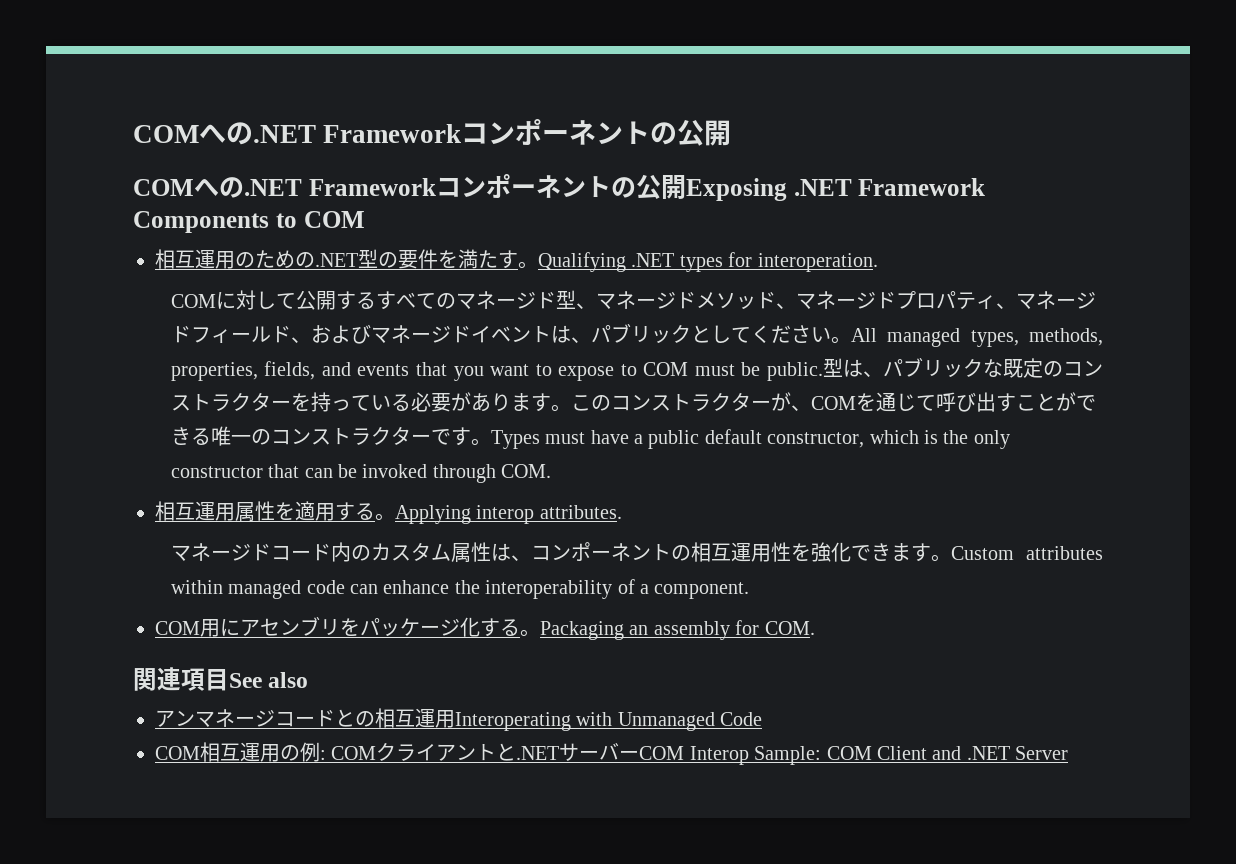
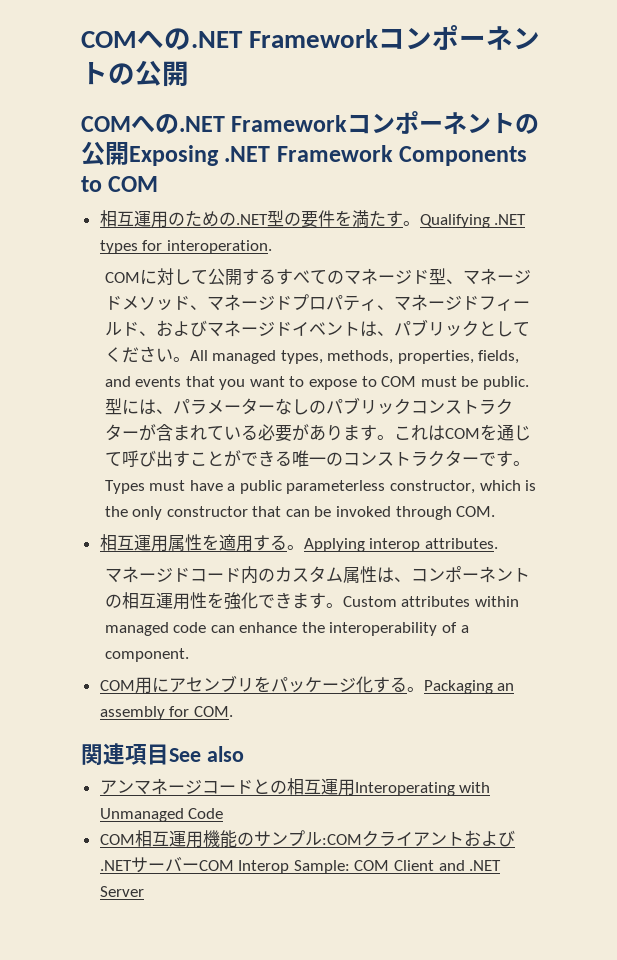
- 型は、パブリックな既定のコンストラクターを持っている必要があります。
+ 型には、パラメーターなしのパブリックコンストラクターが含まれている必要があります。
- このコンストラクターが、COMを通じて呼び出すことができる唯一のコンストラクターです。
+ これはCOMを通じて呼び出すことができる唯一のコンストラクターです。
- Types must have a public default constructor, which is the only constructor that can be invoked through COM.
+ Types must have a public parameterless constructor, which is the only constructor that can be invoked through COM.
- COM相互運用の例: COMクライアントと.NETサーバーCOM Interop Sample: COM Client and .NET Server
+ COM相互運用機能のサンプル:COMクライアントおよび.NETサーバーCOM Interop Sample: COM Client and .NET Server

